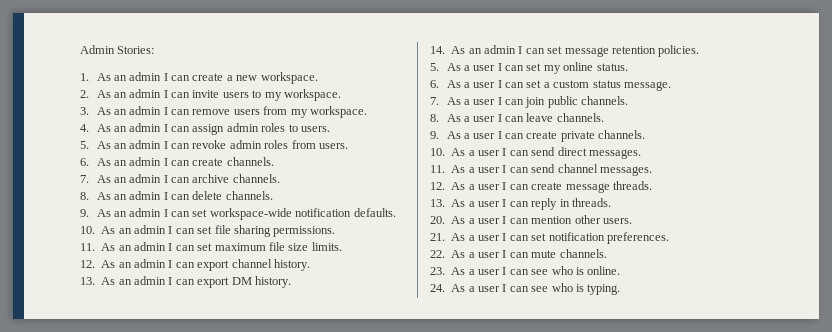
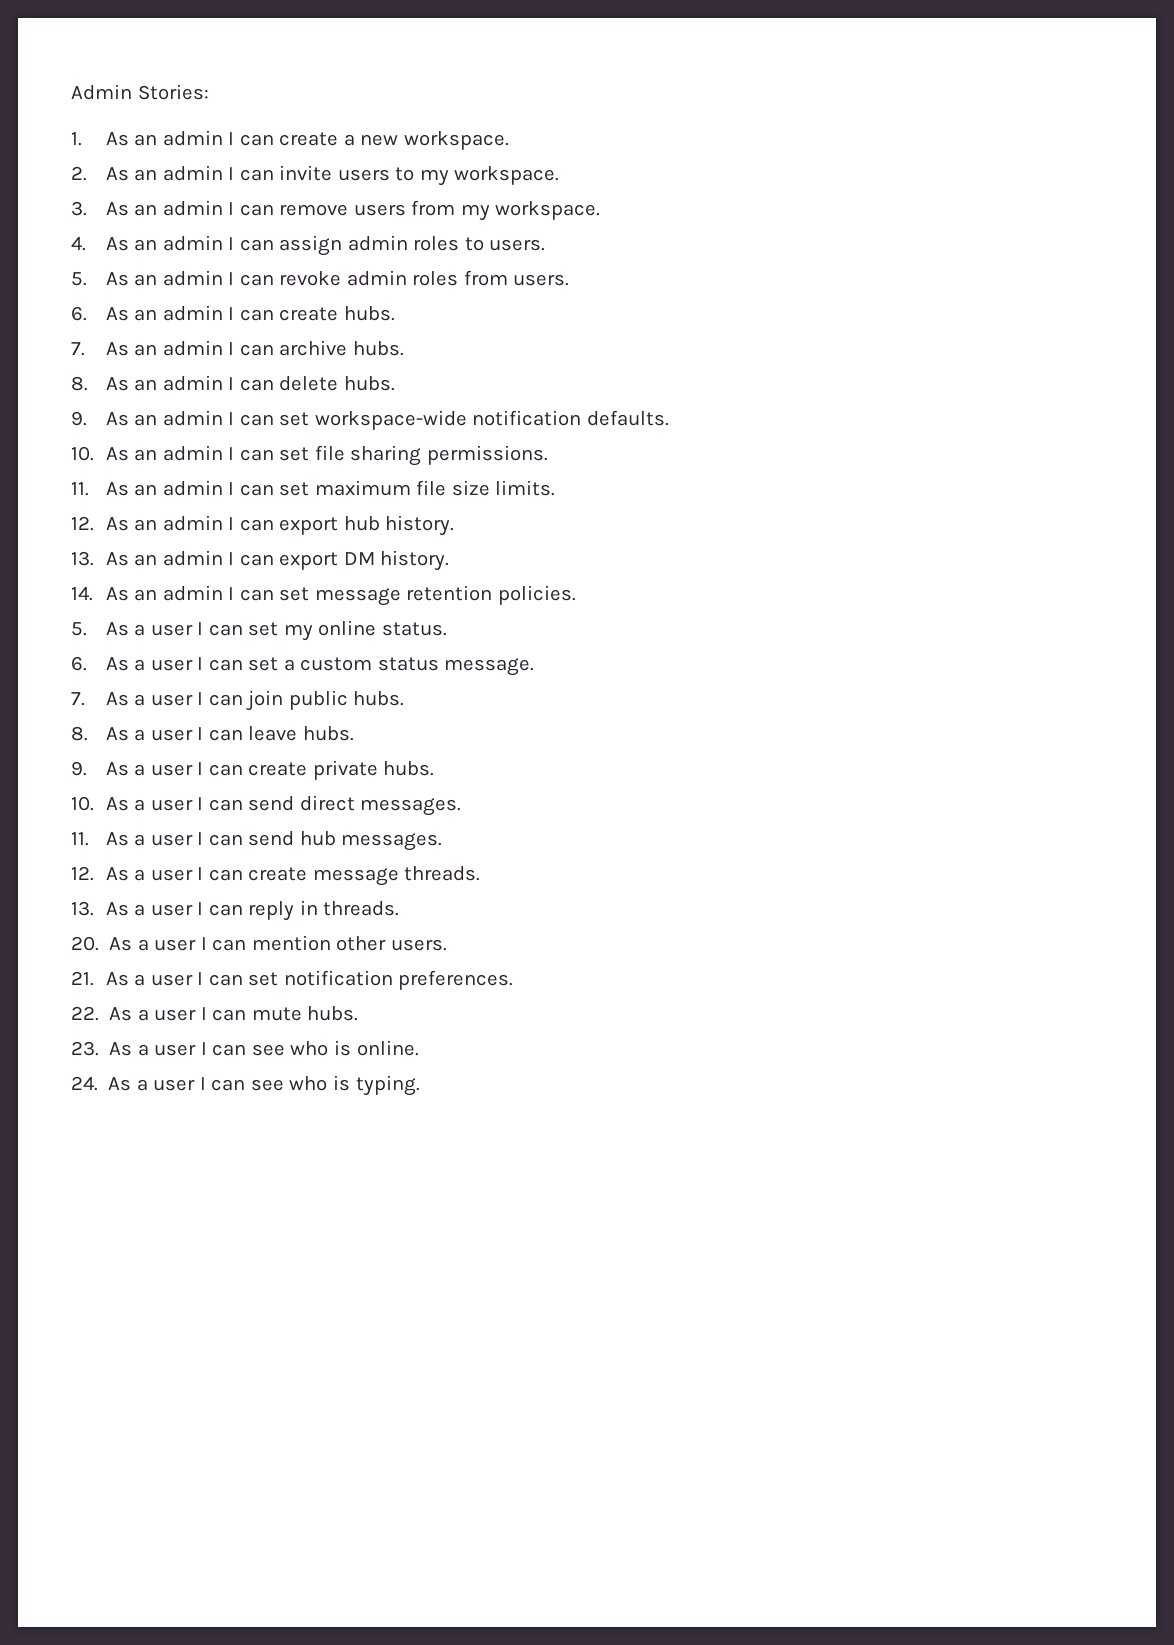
- 6. As an admin I can create channels.
+ 6. As an admin I can create hubs.
- 7. As an admin I can archive channels.
+ 7. As an admin I can archive hubs.
- 8. As an admin I can delete channels.
+ 8. As an admin I can delete hubs.
- 12. As an admin I can export channel history.
+ 12. As an admin I can export hub history.
- 7. As a user I can join public channels.
+ 7. As a user I can join public hubs.
- 8. As a user I can leave channels.
+ 8. As a user I can leave hubs.
- 9. As a user I can create private channels.
+ 9. As a user I can create private hubs.
- 11. As a user I can send channel messages.
+ 11. As a user I can send hub messages.
- 22. As a user I can mute channels.
+ 22. As a user I can mute hubs.

